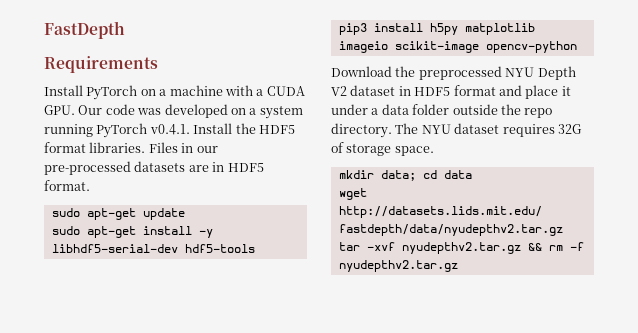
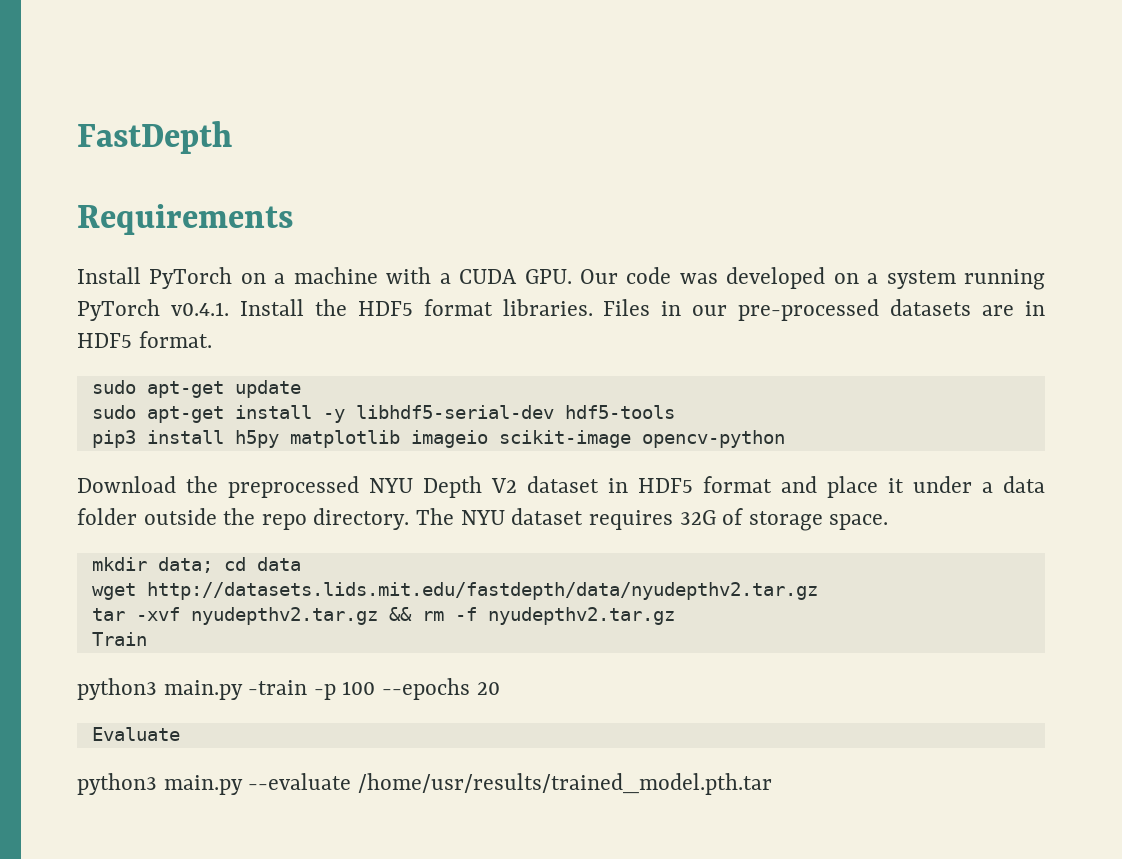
+ Train
+ python3 main.py -train -p 100 --epochs 20
+ Evaluate
+ python3 main.py --evaluate /home/usr/results/trained_model.pth.tar

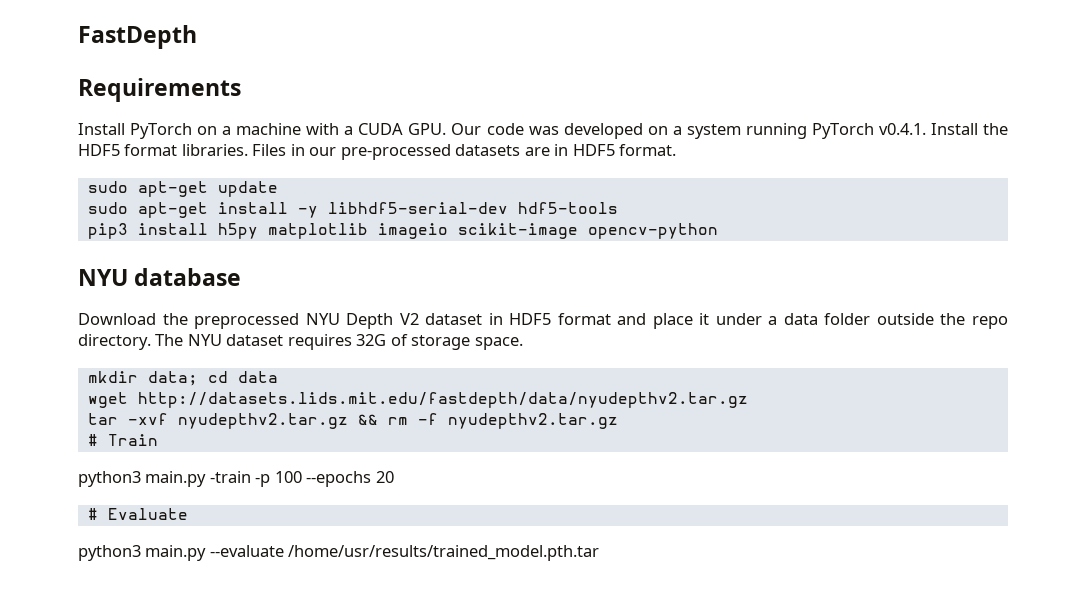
+ NYU database
- Train
+ # Train
- Evaluate
+ # Evaluate

